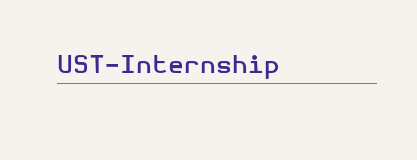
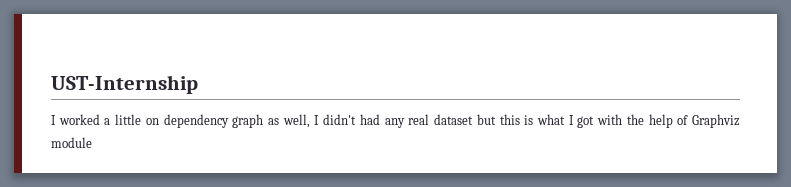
+ I worked a little on dependency graph as well, I didn't had any real dataset but this is what I got with the help of Graphviz module

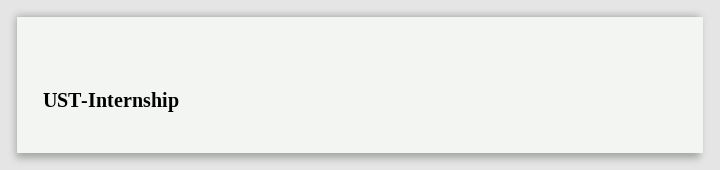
- I worked a little on dependency graph as well, I didn't had any real dataset but this is what I got with the help of Graphviz module

